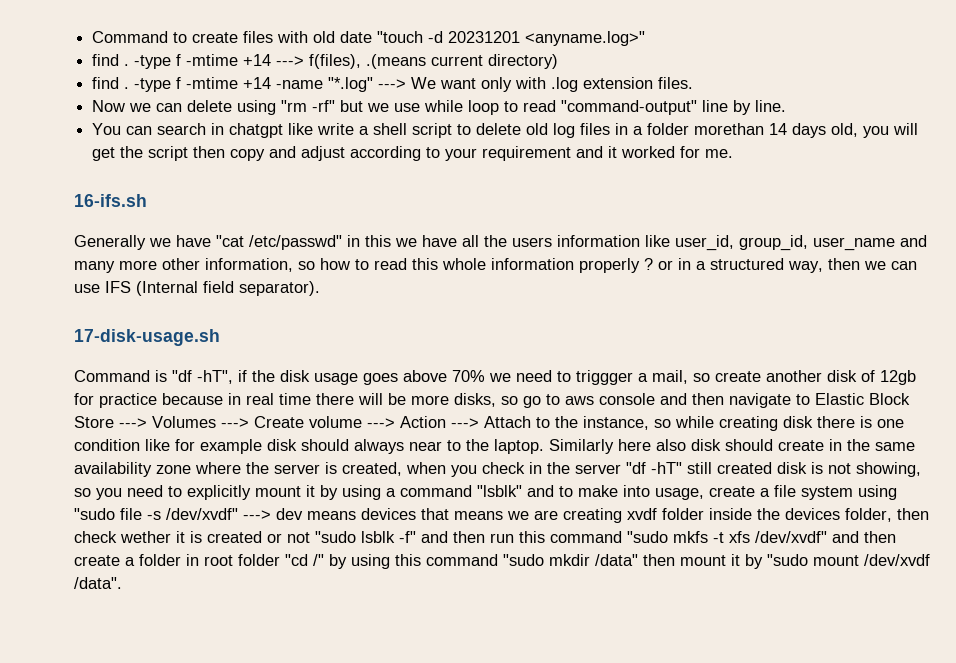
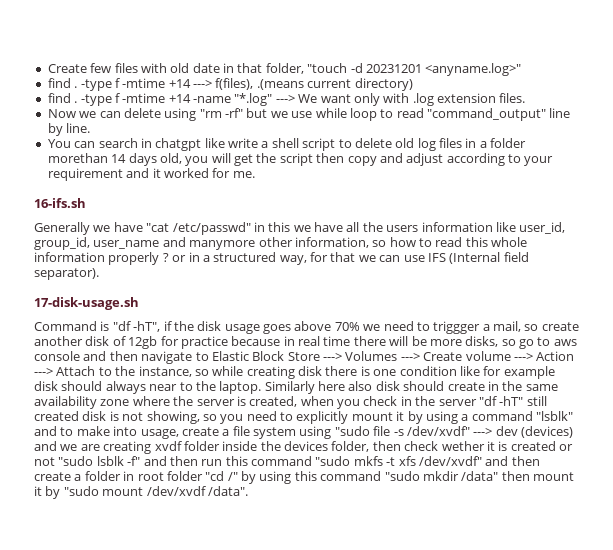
- Command to create files with old date "touch -d 20231201 <anyname.log>"
+ Create few files with old date in that folder, "touch -d 20231201 <anyname.log>"
- Now we can delete using "rm -rf" but we use while loop to read "command-output" line by line.
+ Now we can delete using "rm -rf" but we use while loop to read "command_output" line by line.
- Generally we have "cat /etc/passwd" in this we have all the users information like user_id, group_id, user_name and many more other information, so how to read this whole information properly ? or in a structured way, then we can use IFS (Internal field separator).
+ Generally we have "cat /etc/passwd" in this we have all the users information like user_id, group_id, user_name and manymore other information, so how to read this whole information properly ? or in a structured way, for that we can use IFS (Internal field separator).
- Similarly here also disk should create in the same availability zone where the server is created, when you check in the server "df -hT" still created disk is not showing, so you need to explicitly mount it by using a command "lsblk" and to make into usage, create a file system using "sudo file -s /dev/xvdf" ---> dev means devices that means we are creating xvdf folder inside the devices folder, then check wether it is created or not "sudo lsblk -f" and then run this command "sudo mkfs -t xfs /dev/xvdf" and then create a folder in root folder "cd /" by using this command "sudo mkdir /data" then mount it by "sudo mount /dev/xvdf /data".
+ Similarly here also disk should create in the same availability zone where the server is created, when you check in the server "df -hT" still created disk is not showing, so you need to explicitly mount it by using a command "lsblk" and to make into usage, create a file system using "sudo file -s /dev/xvdf" ---> dev (devices) and we are creating xvdf folder inside the devices folder, then check wether it is created or not "sudo lsblk -f" and then run this command "sudo mkfs -t xfs /dev/xvdf" and then create a folder in root folder "cd /" by using this command "sudo mkdir /data" then mount it by "sudo mount /dev/xvdf /data".

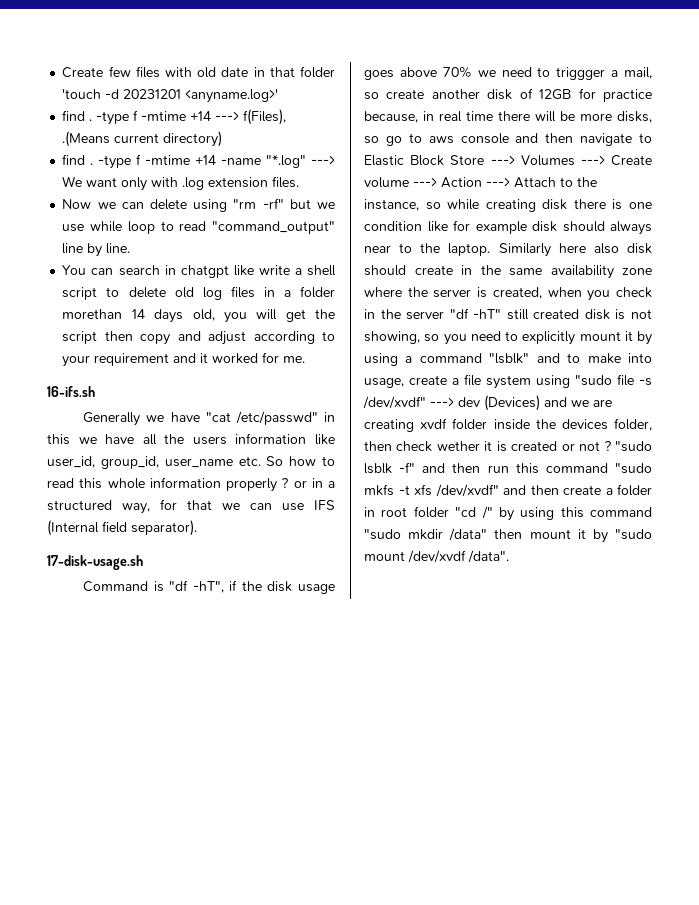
- Create few files with old date in that folder, "touch -d 20231201 <anyname.log>"
+ Create few files with old date in that folder 'touch -d 20231201 <anyname.log>'
- -type f -mtime +14 ---> f(files), .(means current directory)
+ -type f -mtime +14 ---> f(Files), .(Means current directory)
- Generally we have "cat /etc/passwd" in this we have all the users information like user_id, group_id, user_name and manymore other information, so how to read this whole information properly ? or in a structured way, for that we can use IFS (Internal field separator).
+ Generally we have "cat /etc/passwd" in this we have all the users information like user_id, group_id, user_name etc. So how to read this whole information properly ? or in a structured way, for that we can use IFS (Internal field separator).
- Command is "df -hT", if the disk usage goes above 70% we need to triggger a mail, so create another disk of 12gb for practice because in real time there will be more disks, so go to aws console and then navigate to Elastic Block Store ---> Volumes ---> Create volume ---> Action ---> Attach to the instance, so while creating disk there is one condition like for example disk should always near to the laptop.
+ Command is "df -hT", if the disk usage goes above 70% we need to triggger a mail, so create another disk of 12GB for practice because, in real time there will be more disks, so go to aws console and then navigate to Elastic Block Store ---> Volumes ---> Create volume ---> Action ---> Attach to the instance, so while creating disk there is one condition like for example disk should always near to the laptop.
- Similarly here also disk should create in the same availability zone where the server is created, when you check in the server "df -hT" still created disk is not showing, so you need to explicitly mount it by using a command "lsblk" and to make into usage, create a file system using "sudo file -s /dev/xvdf" ---> dev (devices) and we are creating xvdf folder inside the devices folder, then check wether it is created or not "sudo lsblk -f" and then run this command "sudo mkfs -t xfs /dev/xvdf" and then create a folder in root folder "cd /" by using this command "sudo mkdir /data" then mount it by "sudo mount /dev/xvdf /data".
+ Similarly here also disk should create in the same availability zone where the server is created, when you check in the server "df -hT" still created disk is not showing, so you need to explicitly mount it by using a command "lsblk" and to make into usage, create a file system using "sudo file -s /dev/xvdf" ---> dev (Devices) and we are creating xvdf folder inside the devices folder, then check wether it is created or not ? "sudo lsblk -f" and then run this command "sudo mkfs -t xfs /dev/xvdf" and then create a folder in root folder "cd /" by using this command "sudo mkdir /data" then mount it by "sudo mount /dev/xvdf /data".

